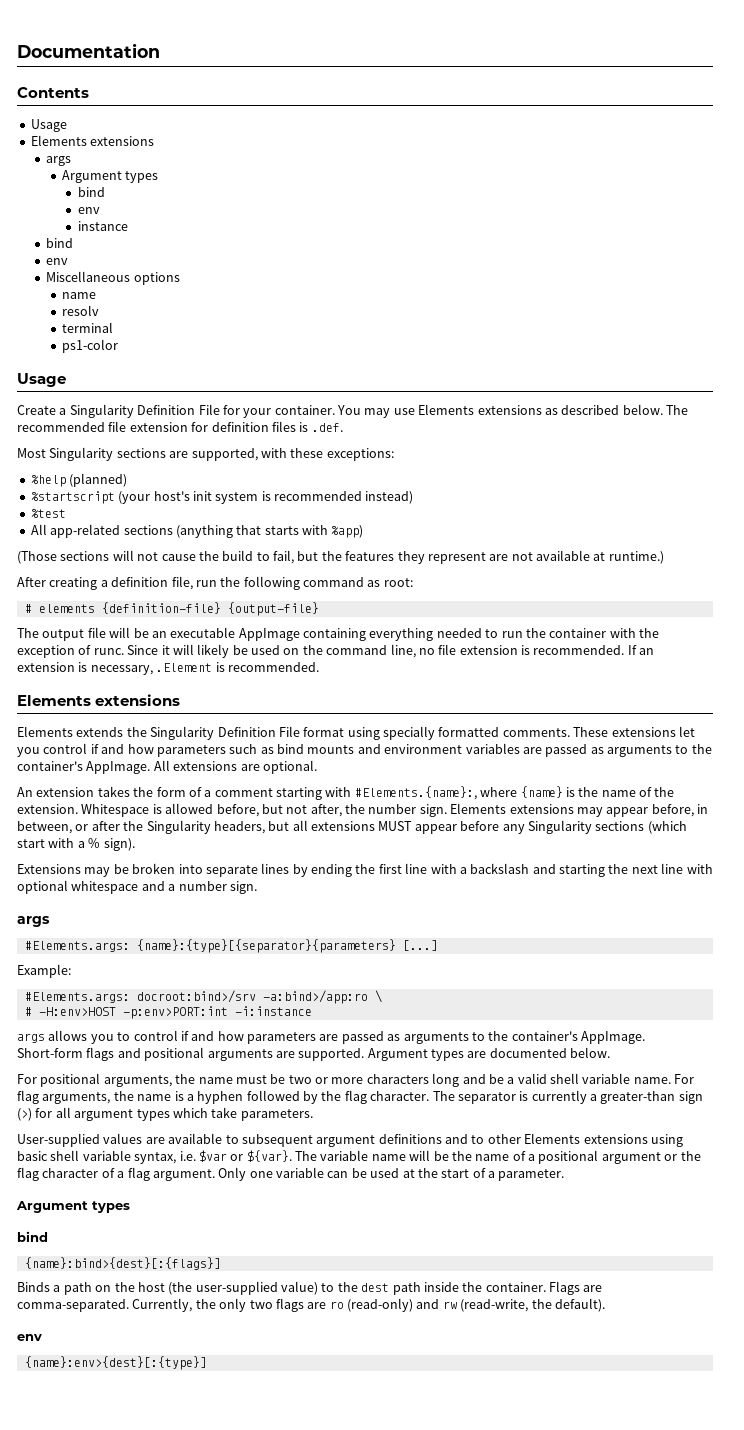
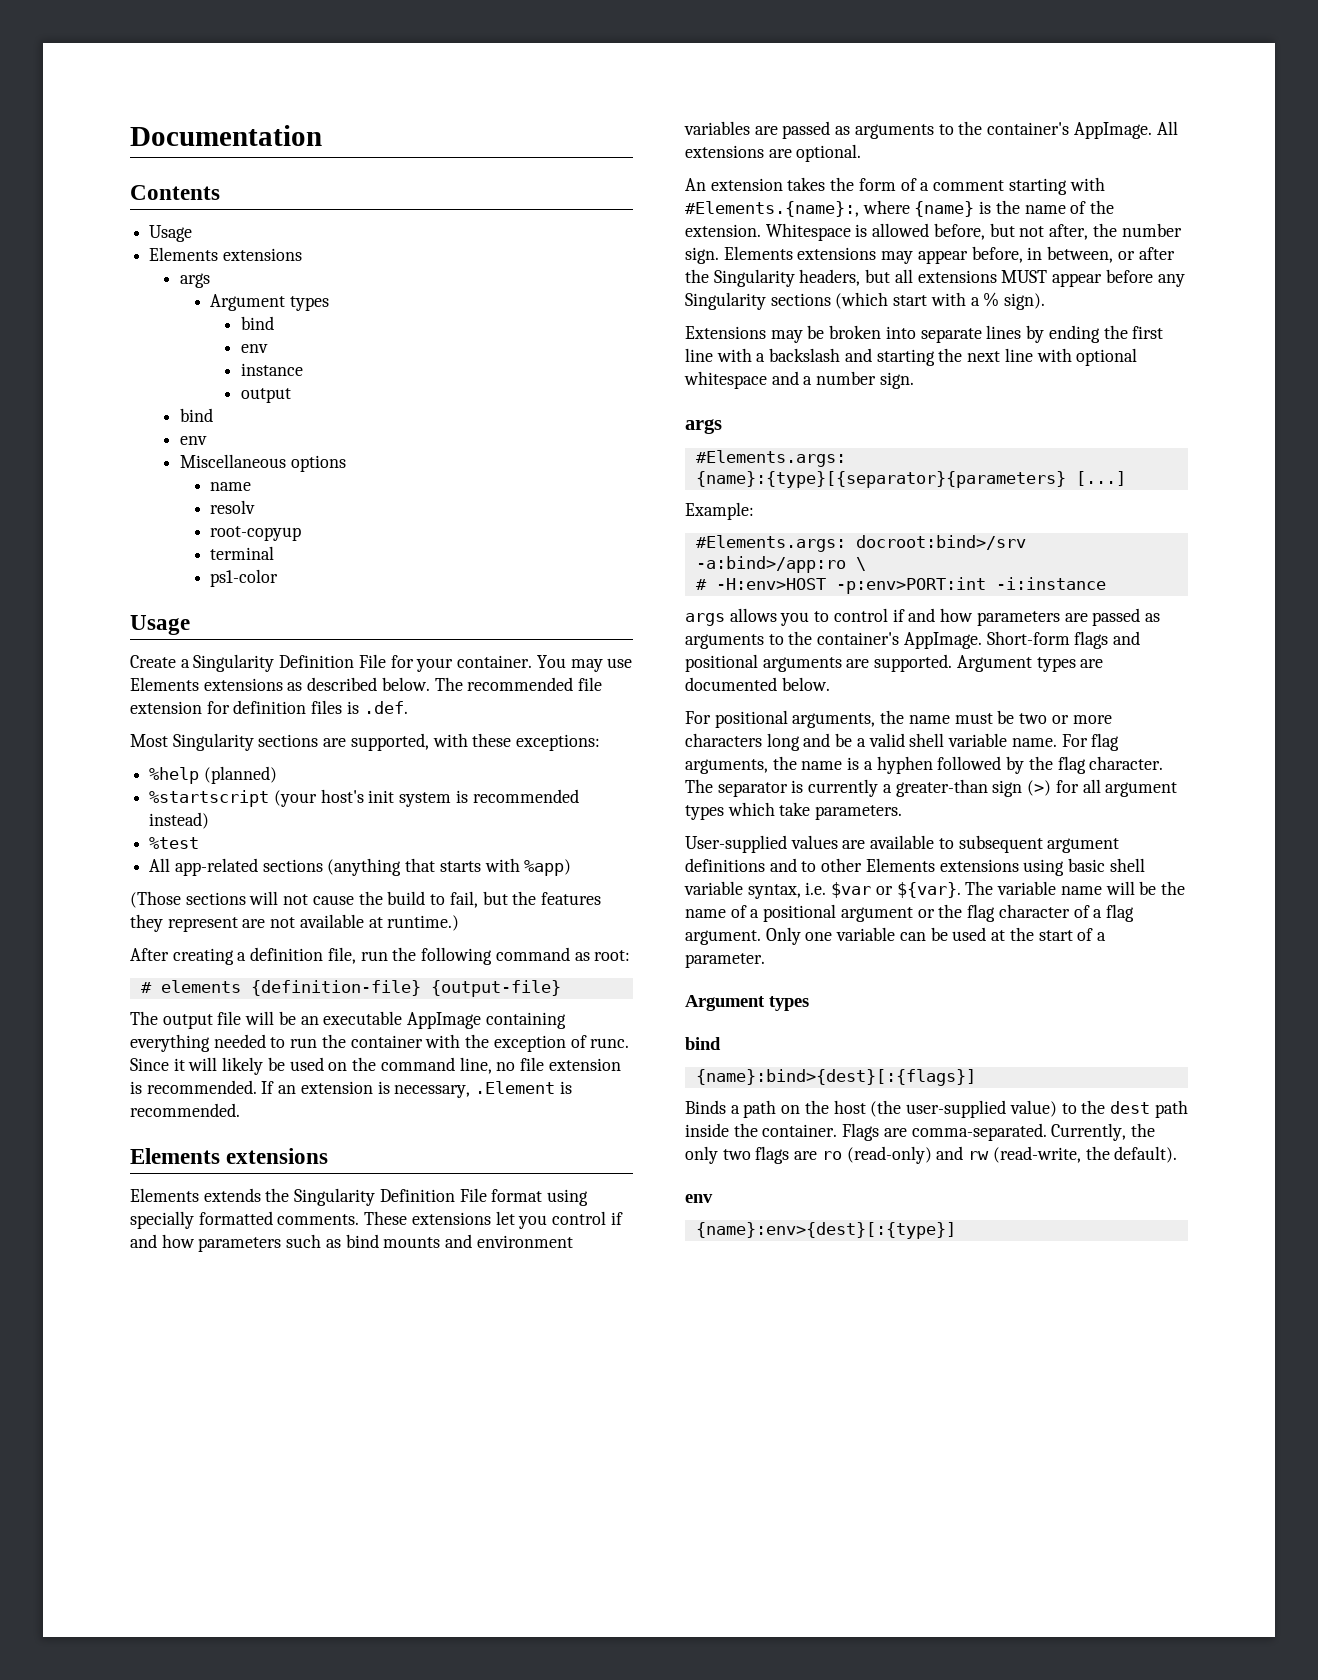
  instance
+ output
+ root-copyup

